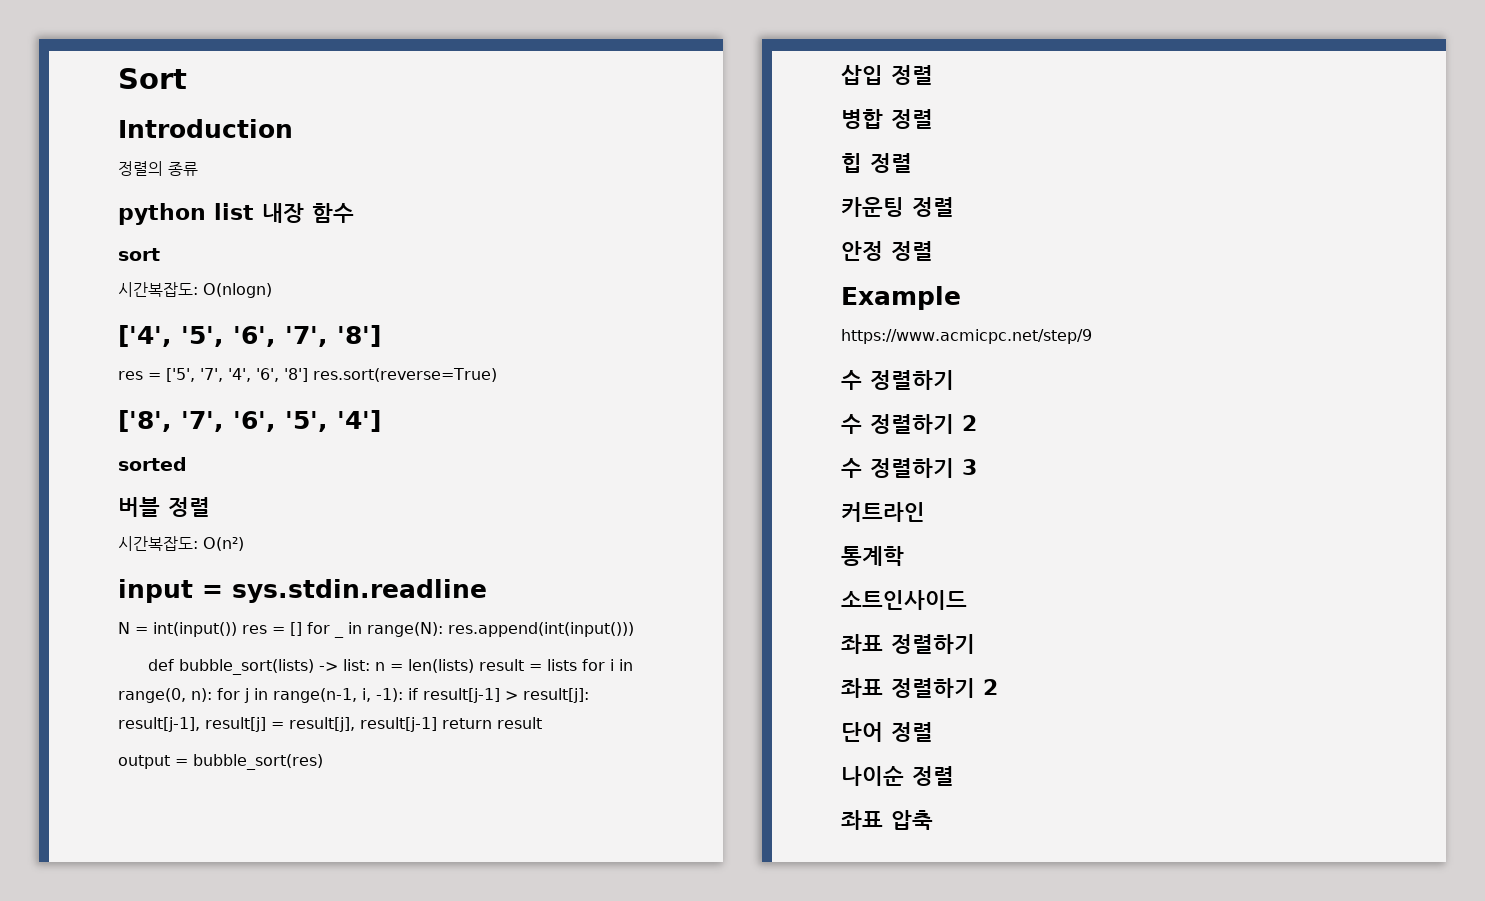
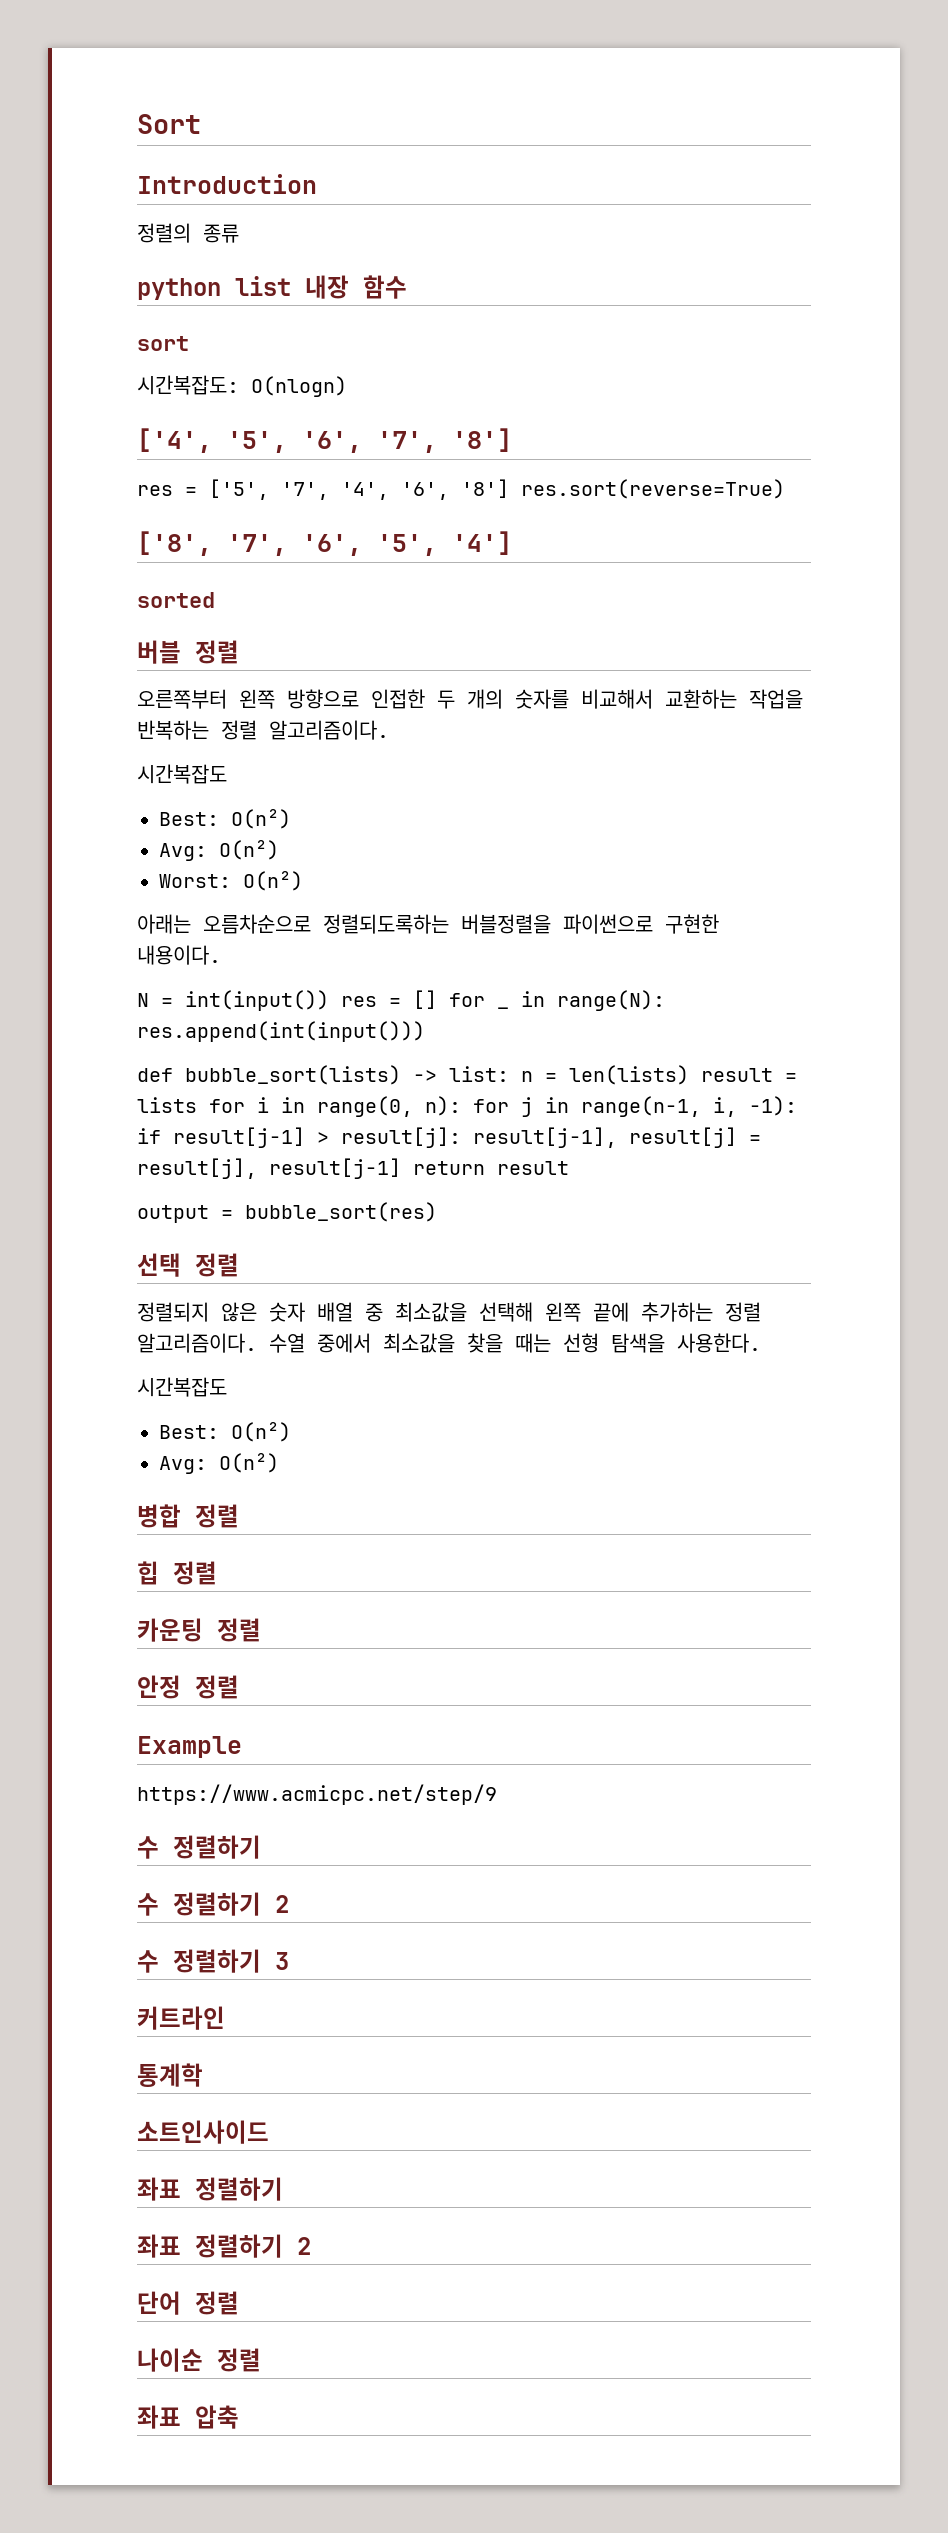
- 시간복잡도: O(n²)
- input = sys.stdin.readline
+ 오른쪽부터 왼쪽 방향으로 인접한 두 개의 숫자를 비교해서 교환하는 작업을 반복하는 정렬 알고리즘이다.
+ 시간복잡도
+ Best: O(n²)
+ Avg: O(n²)
+ Worst: O(n²)
+ 아래는 오름차순으로 정렬되도록하는 버블정렬을 파이썬으로 구현한 내용이다.
- 삽입 정렬
+ 선택 정렬
+ 정렬되지 않은 숫자 배열 중 최소값을 선택해 왼쪽 끝에 추가하는 정렬 알고리즘이다. 수열 중에서 최소값을 찾을 때는 선형 탐색을 사용한다.
+ 시간복잡도
+ Best: O(n²)
+ Avg: O(n²)

